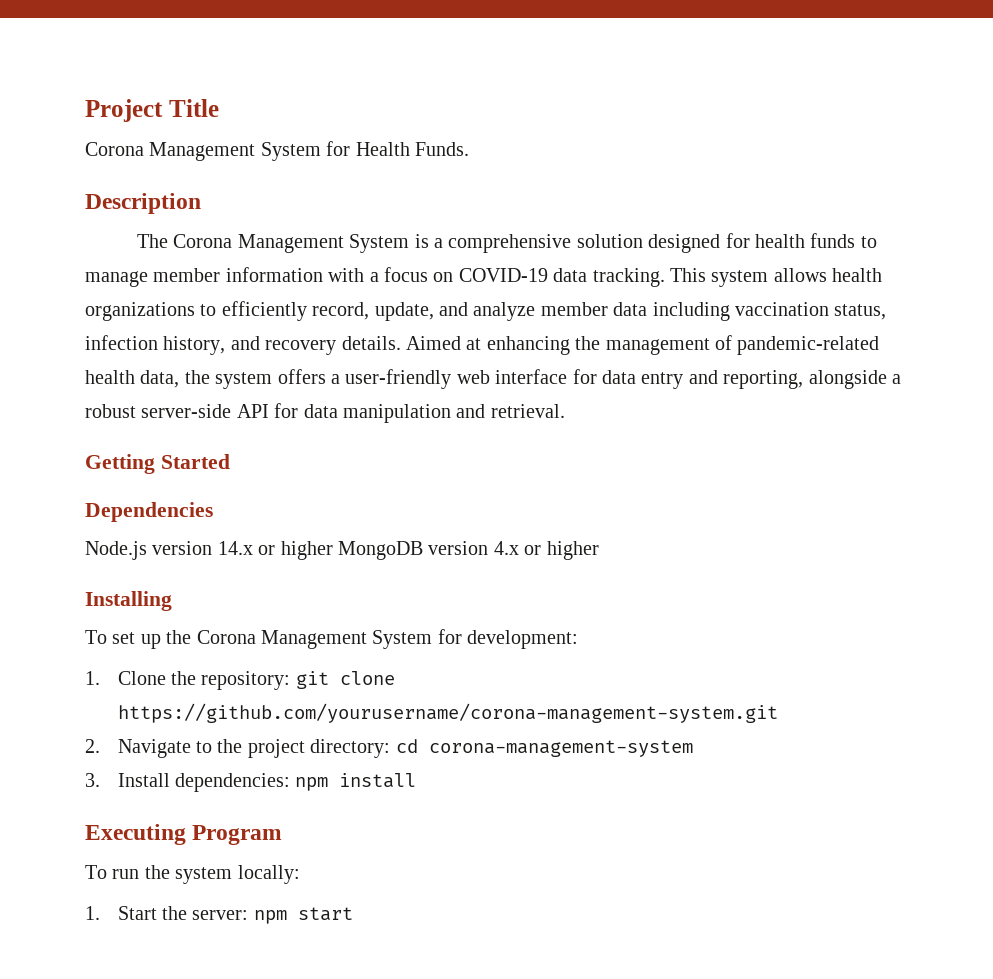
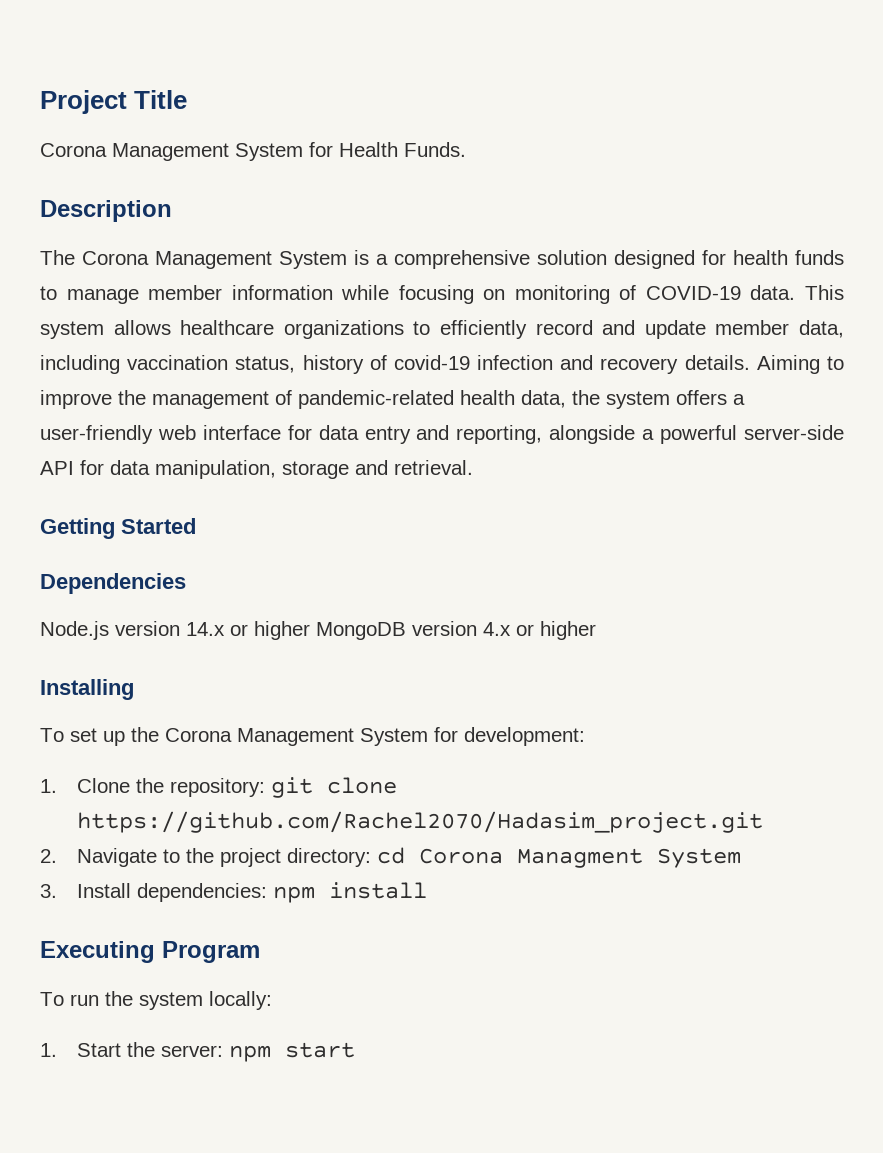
- The Corona Management System is a comprehensive solution designed for health funds to manage member information with a focus on COVID-19 data tracking.
+ The Corona Management System is a comprehensive solution designed for health funds to manage member information while focusing on monitoring of COVID-19 data.
- This system allows health organizations to efficiently record, update, and analyze member data including vaccination status, infection history, and recovery details. Aimed at enhancing the management of pandemic-related health data, the system offers a user-friendly web interface for data entry and reporting, alongside a robust server-side API for data manipulation and retrieval.
+ This system allows healthcare organizations to efficiently record and update member data, including vaccination status, history of covid-19 infection and recovery details. Aiming to improve the management of pandemic-related health data, the system offers a user-friendly web interface for data entry and reporting, alongside a powerful server-side API for data manipulation, storage and retrieval.
- 1. Clone the repository: git clone https://github.com/yourusername/corona-management-system.git
+ 1. Clone the repository: git clone https://github.com/Rachel2070/Hadasim_project.git
- 2. Navigate to the project directory: cd corona-management-system
+ 2. Navigate to the project directory: cd Corona Managment System

